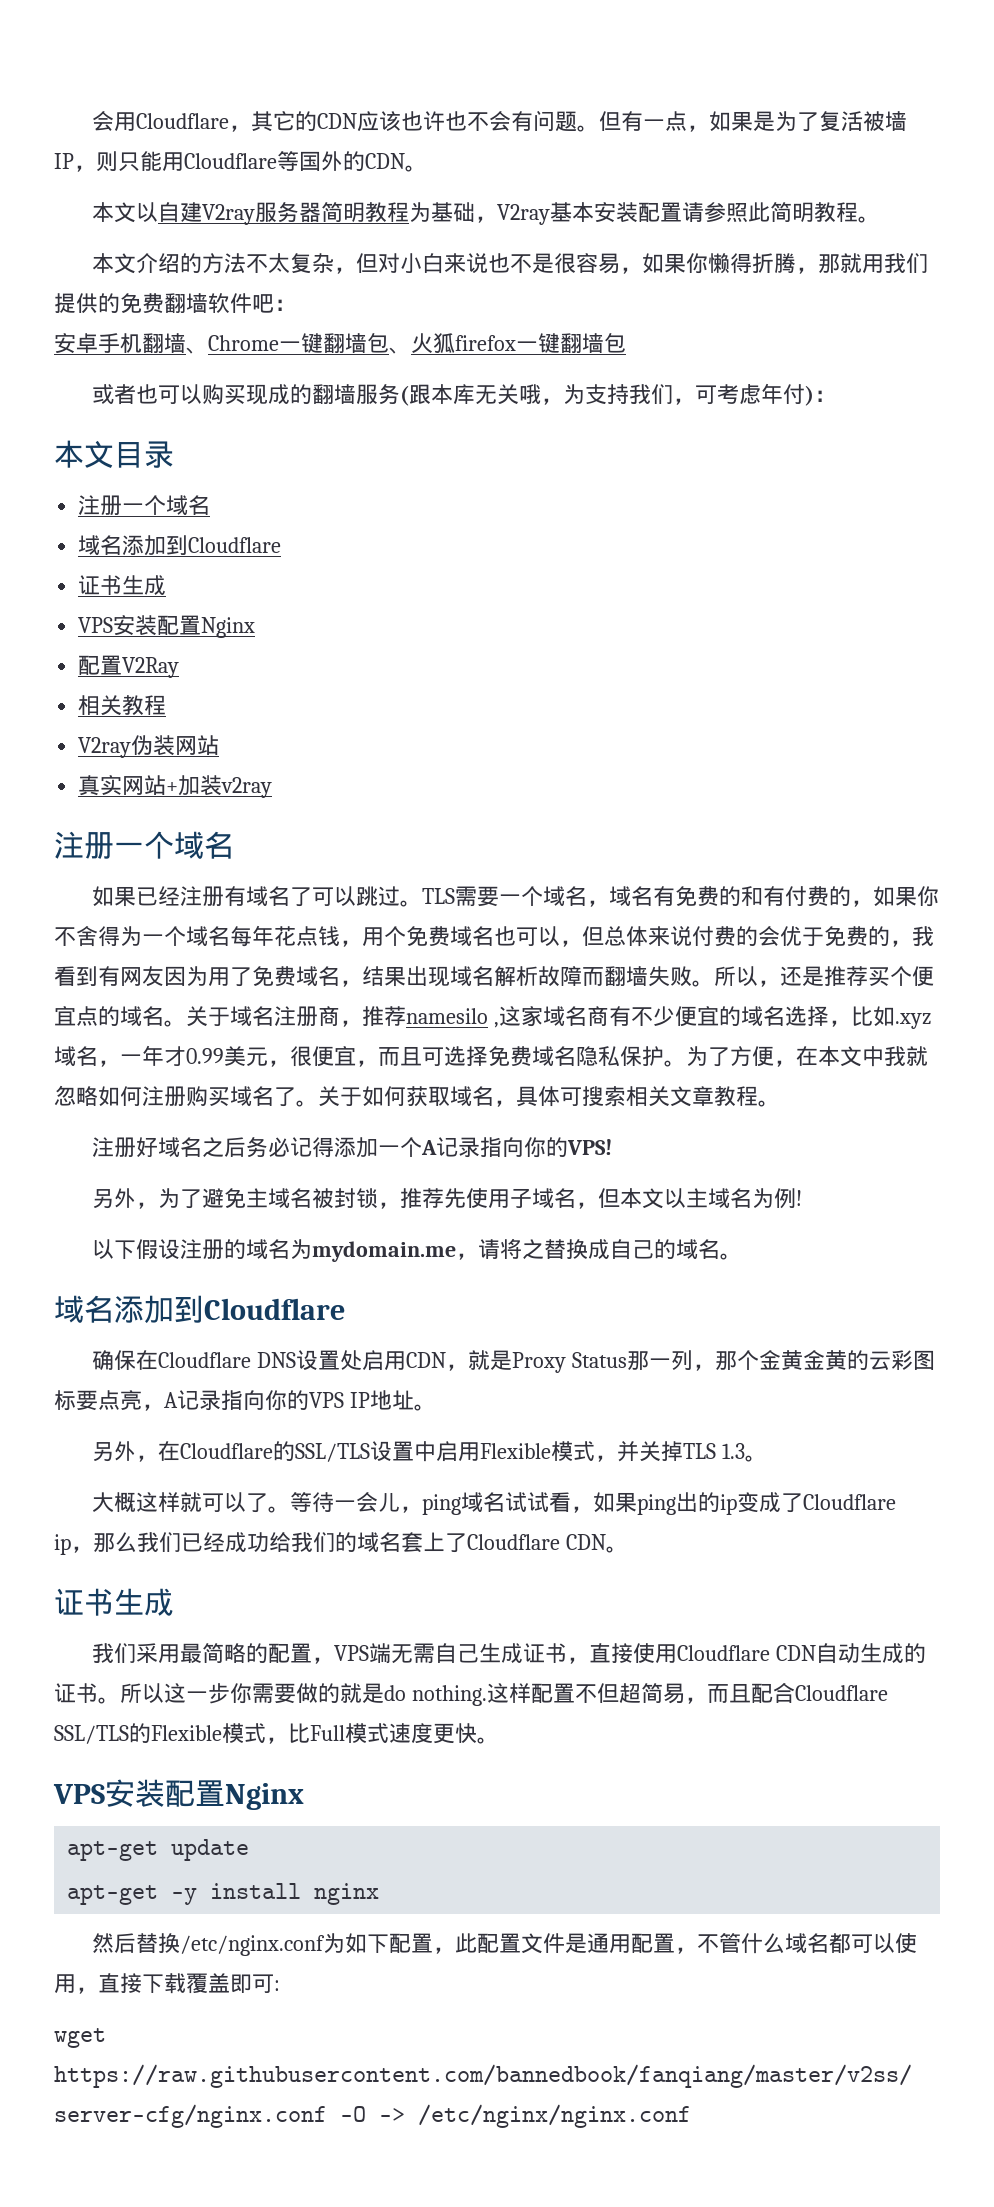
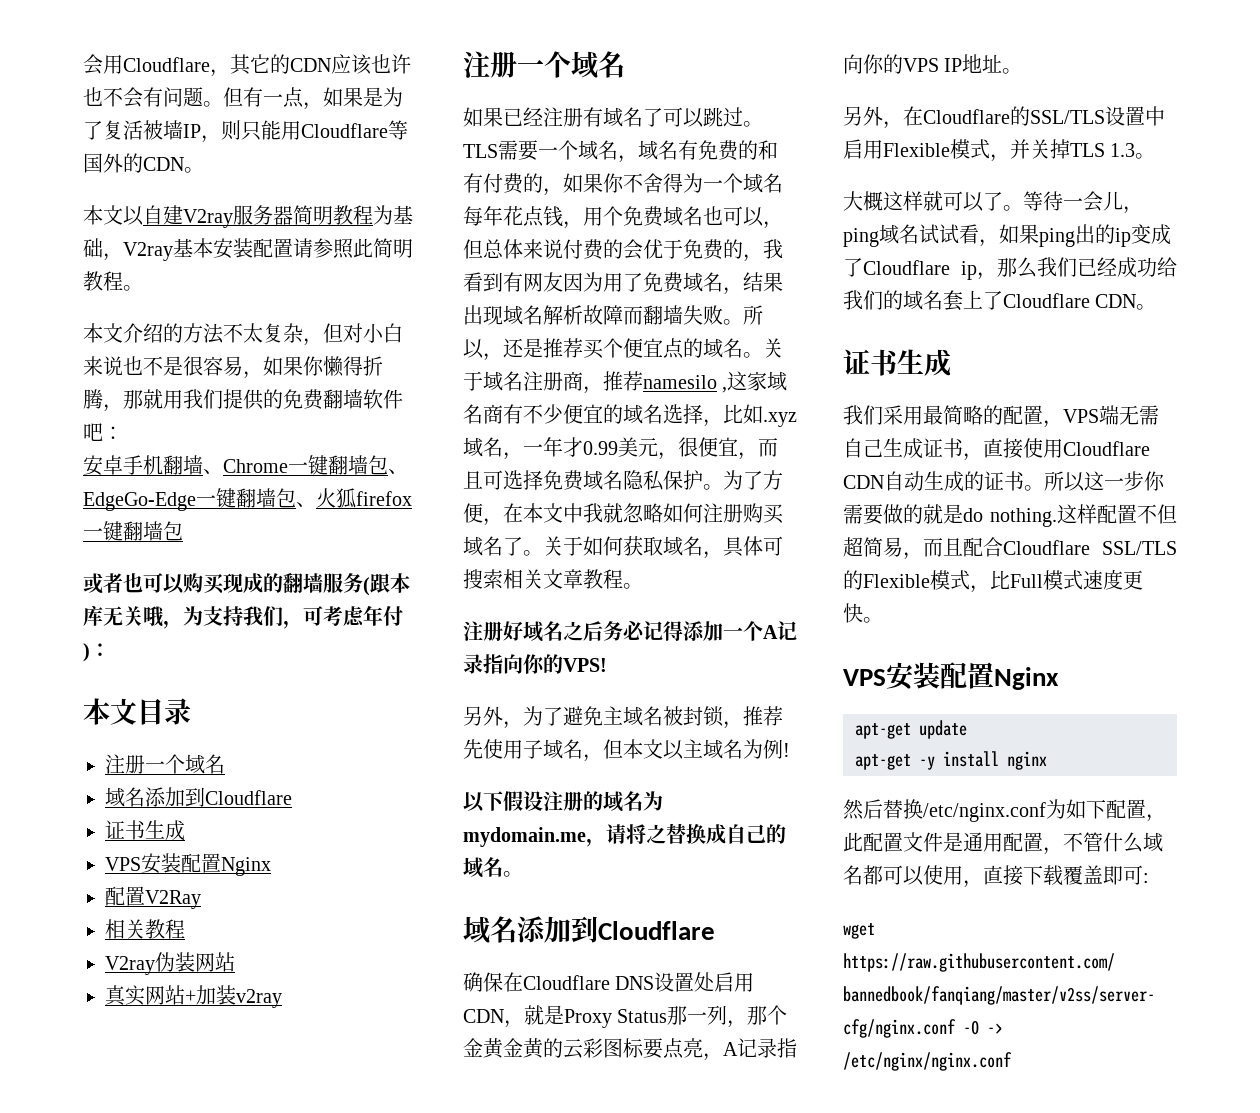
- 安卓手机翻墙、Chrome一键翻墙包、火狐firefox一键翻墙包
+ 安卓手机翻墙、Chrome一键翻墙包、EdgeGo-Edge一键翻墙包、火狐firefox一键翻墙包

